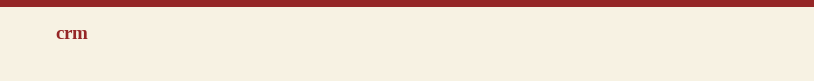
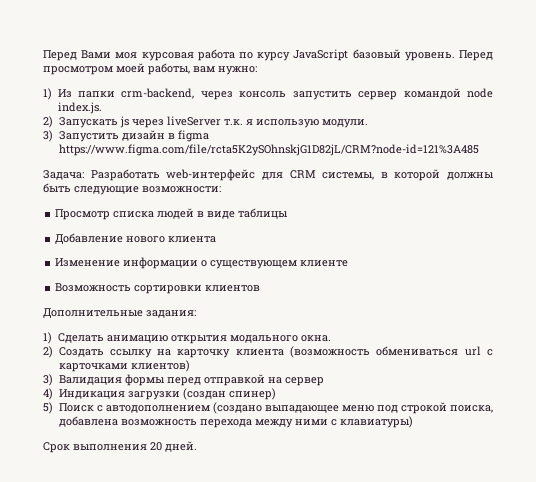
- crm
+ Перед Вами моя курсовая работа по курсу JavaScript базовый уровень. Перед просмотром моей работы, вам нужно:
+ 1) Из папки crm-backend, через консоль запустить сервер командой node index.js.
+ 2) Запускать js через liveServer т.к. я использую модули.
+ 3) Запустить дизайн в figma https://www.figma.com/file/rcta5K2ySOhnskjG1D82jL/CRM?node-id=121%3A485
+ Задача: Разработать web-интерфейс для CRM системы, в которой должны быть следующие возможности:
+ Просмотр списка людей в виде таблицы
+ Добавление нового клиента
+ Изменение информации о существующем клиенте
+ Возможность сортировки клиентов
+ Дополнительные задания:
+ 1) Сделать анимацию открытия модального окна.
+ 2) Создать ссылку на карточку клиента (возможность обмениваться url с карточками клиентов)
+ 3) Валидация формы перед отправкой на сервер
+ 4) Индикация загрузки (создан спинер)
+ 5) Поиск с автодополнением (создано выпадающее меню под строкой поиска, добавлена возможность перехода между ними с клавиатуры)
+ Срок выполнения 20 дней.

